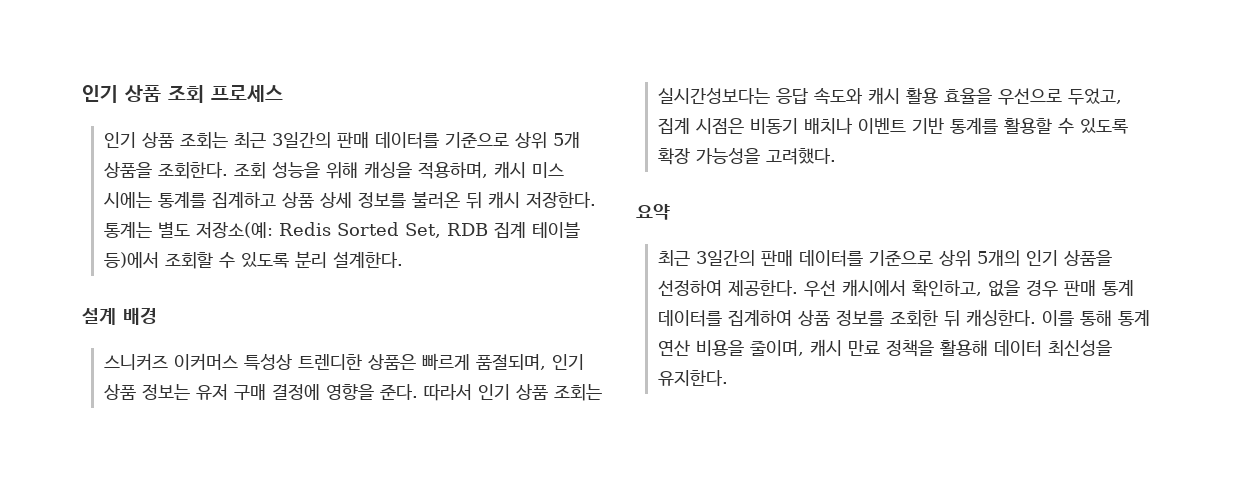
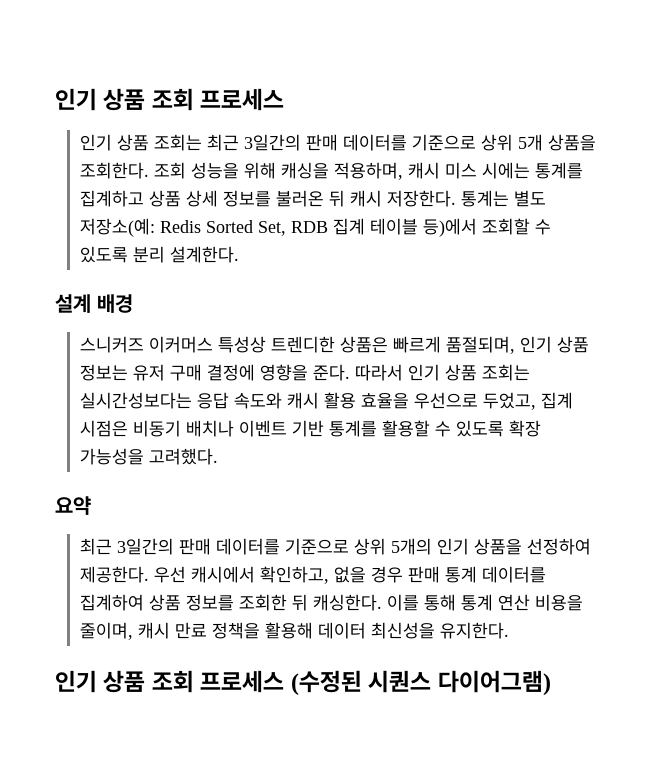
+ 인기 상품 조회 프로세스 (수정된 시퀀스 다이어그램)

